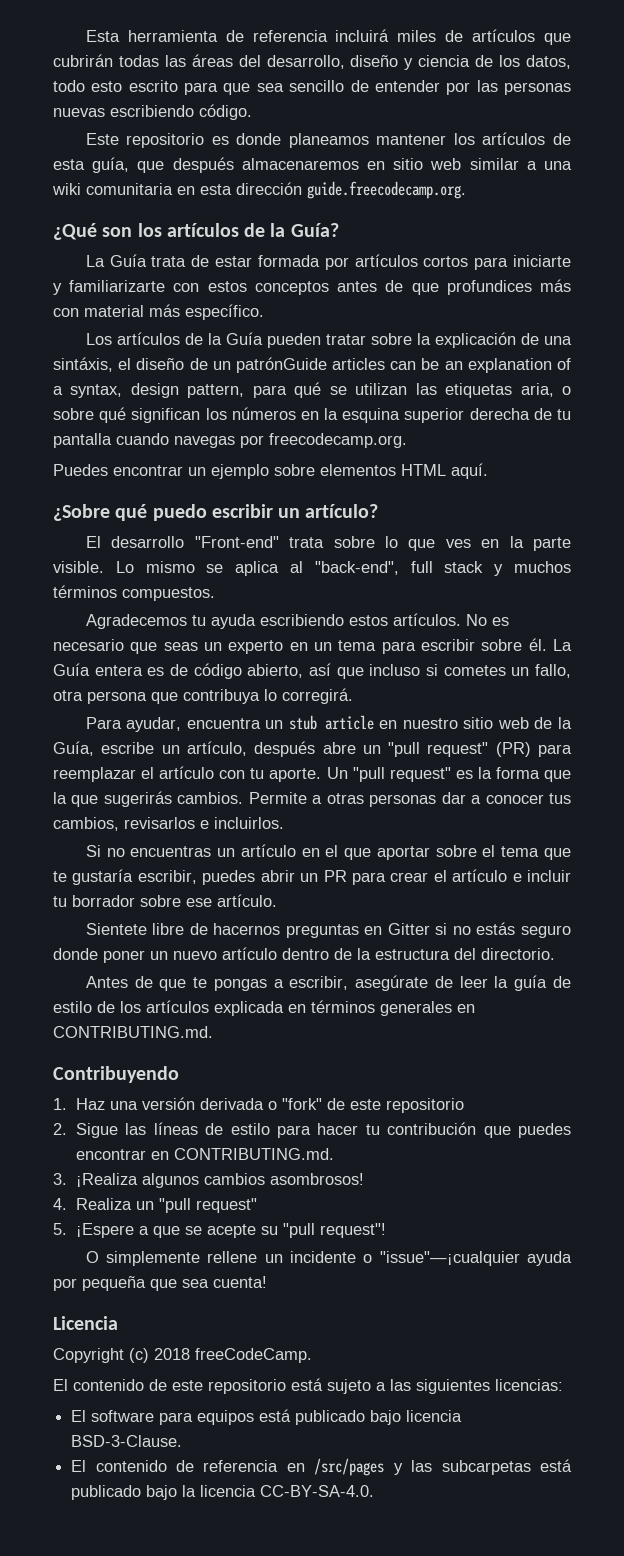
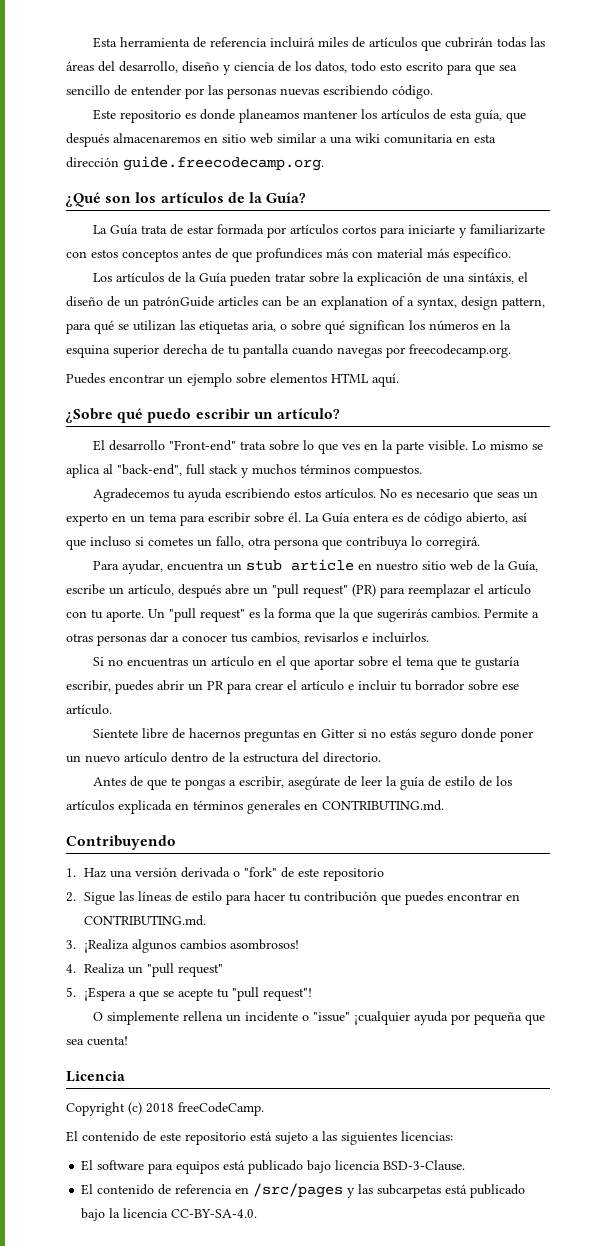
- 5. ¡Espere a que se acepte su "pull request"!
+ 5. ¡Espera a que se acepte tu "pull request"!
- O simplemente rellene un incidente o "issue"—¡cualquier ayuda por pequeña que sea cuenta!
+ O simplemente rellena un incidente o "issue" ¡cualquier ayuda por pequeña que sea cuenta!

